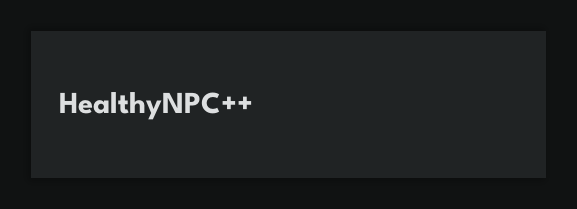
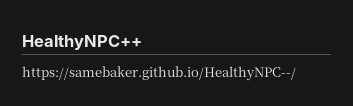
+ https://samebaker.github.io/HealthyNPC--/

